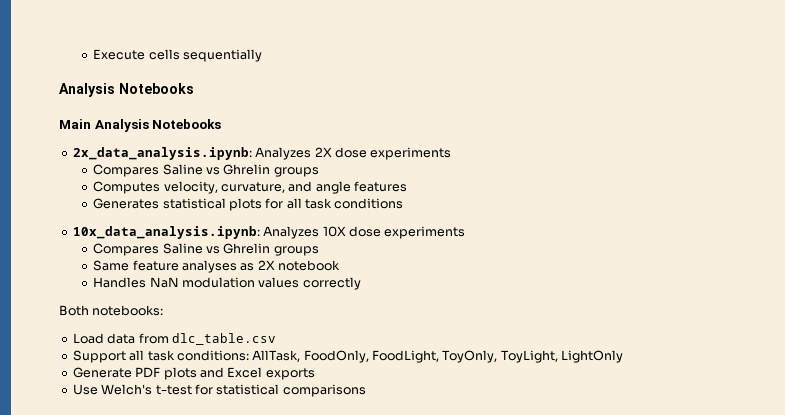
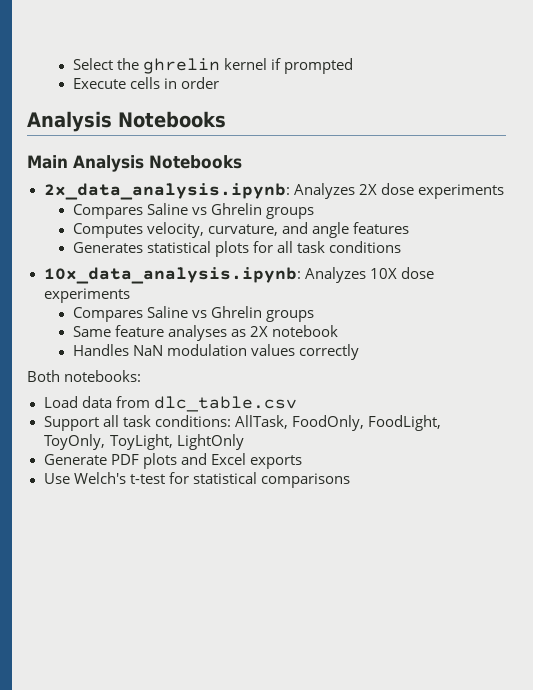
- Execute cells sequentially
+ Select the ghrelin kernel if prompted
+ Execute cells in order

